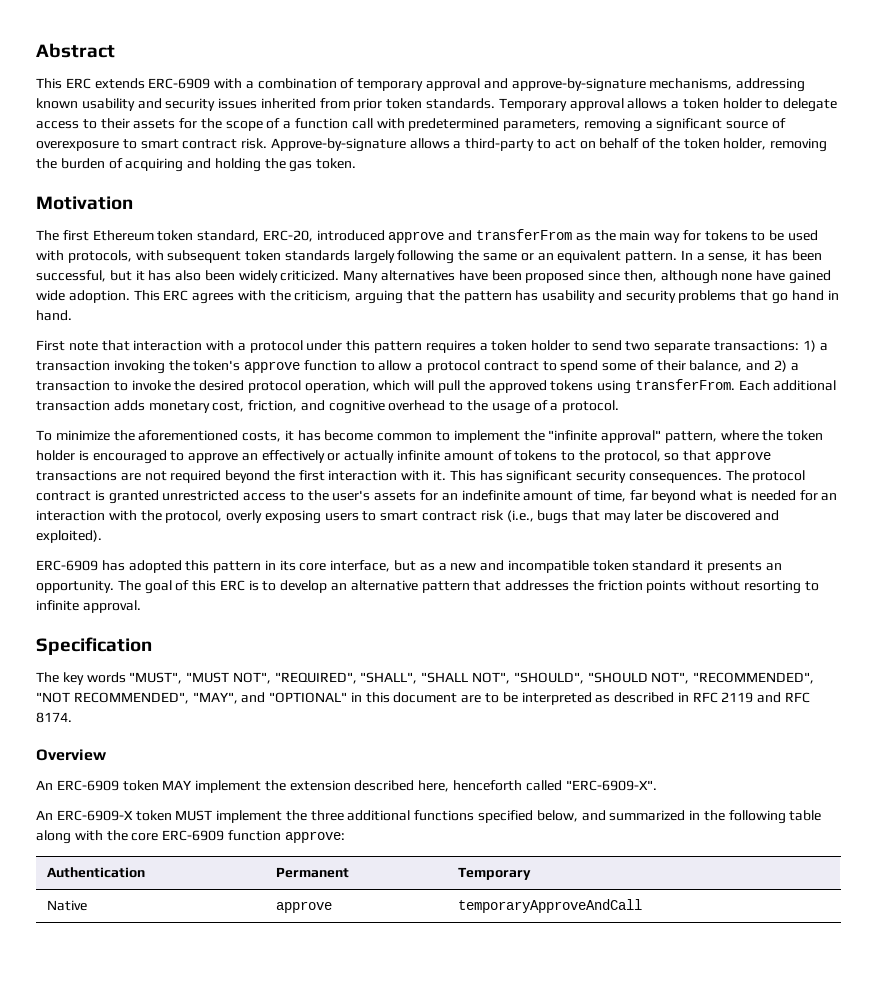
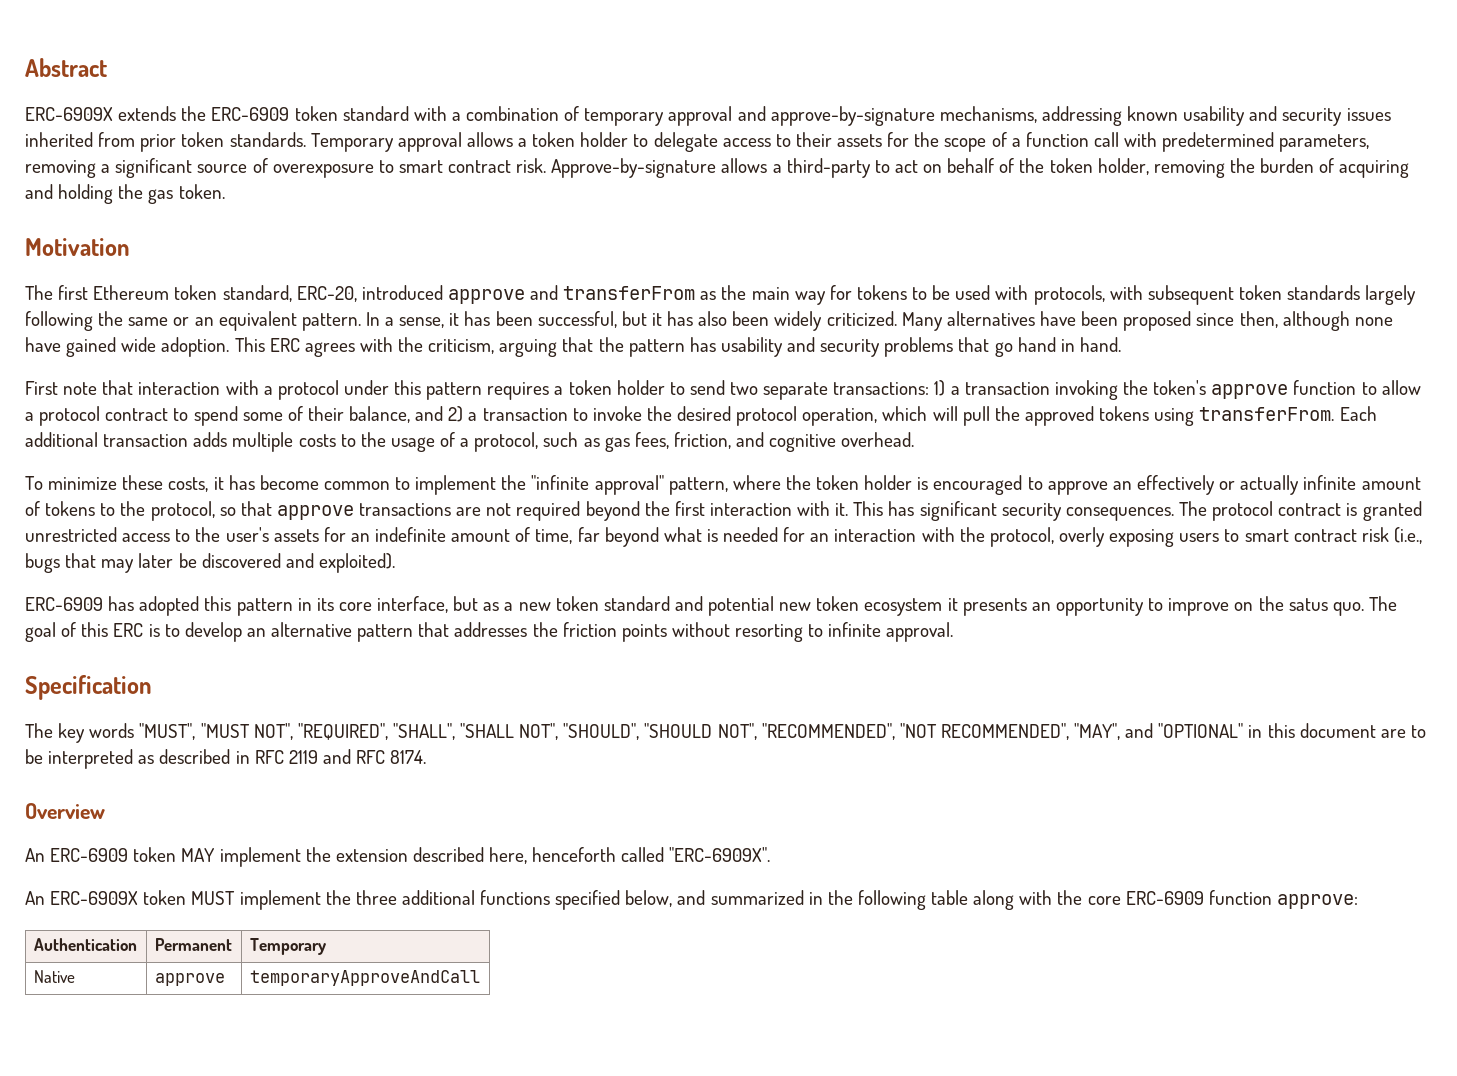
- This ERC extends ERC-6909 with a combination of temporary approval and approve-by-signature mechanisms, addressing known usability and security issues inherited from prior token standards.
+ ERC-6909X extends the ERC-6909 token standard with a combination of temporary approval and approve-by-signature mechanisms, addressing known usability and security issues inherited from prior token standards.
- Each additional transaction adds monetary cost, friction, and cognitive overhead to the usage of a protocol.
+ Each additional transaction adds multiple costs to the usage of a protocol, such as gas fees, friction, and cognitive overhead.
- To minimize the aforementioned costs, it has become common to implement the "infinite approval" pattern, where the token holder is encouraged to approve an effectively or actually infinite amount of tokens to the protocol, so that approve transactions are not required beyond the first interaction with it.
+ To minimize these costs, it has become common to implement the "infinite approval" pattern, where the token holder is encouraged to approve an effectively or actually infinite amount of tokens to the protocol, so that approve transactions are not required beyond the first interaction with it.
- ERC-6909 has adopted this pattern in its core interface, but as a new and incompatible token standard it presents an opportunity.
+ ERC-6909 has adopted this pattern in its core interface, but as a new token standard and potential new token ecosystem it presents an opportunity to improve on the satus quo.
- An ERC-6909 token MAY implement the extension described here, henceforth called "ERC-6909-X".
- An ERC-6909-X token MUST implement the three additional functions specified below, and summarized in the following table along with the core ERC-6909 function approve:
+ An ERC-6909 token MAY implement the extension described here, henceforth called "ERC-6909X".
+ An ERC-6909X token MUST implement the three additional functions specified below, and summarized in the following table along with the core ERC-6909 function approve:

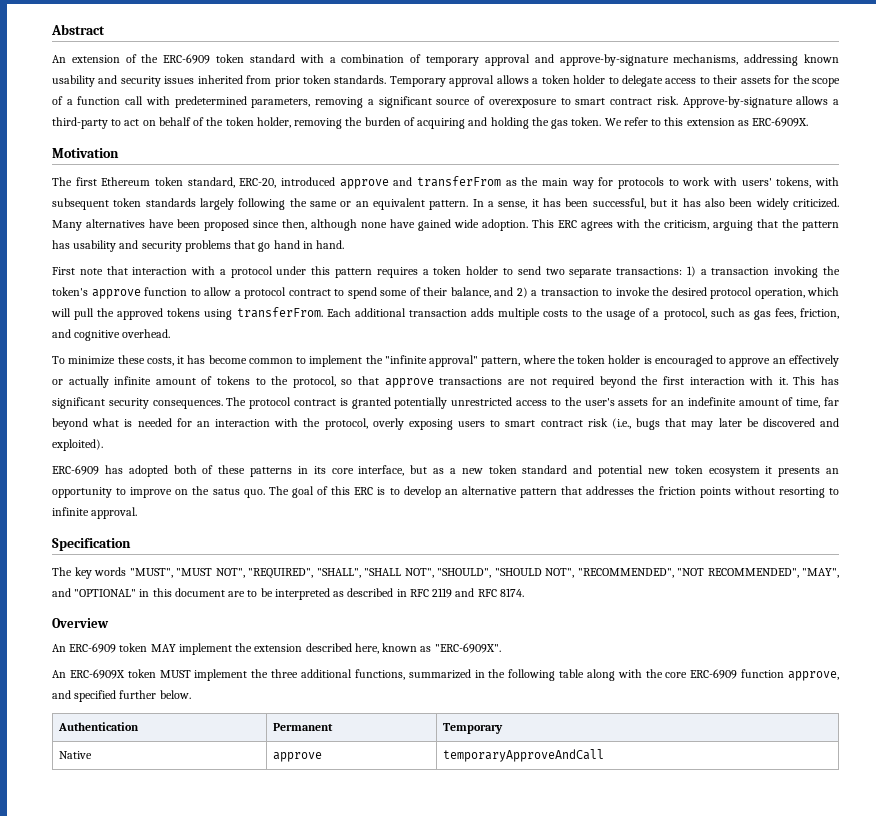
- ERC-6909X extends the ERC-6909 token standard with a combination of temporary approval and approve-by-signature mechanisms, addressing known usability and security issues inherited from prior token standards.
+ An extension of the ERC-6909 token standard with a combination of temporary approval and approve-by-signature mechanisms, addressing known usability and security issues inherited from prior token standards.
+ We refer to this extension as ERC-6909X.
- The first Ethereum token standard, ERC-20, introduced approve and transferFrom as the main way for tokens to be used with protocols, with subsequent token standards largely following the same or an equivalent pattern.
+ The first Ethereum token standard, ERC-20, introduced approve and transferFrom as the main way for protocols to work with users' tokens, with subsequent token standards largely following the same or an equivalent pattern.
- The protocol contract is granted unrestricted access to the user's assets for an indefinite amount of time, far beyond what is needed for an interaction with the protocol, overly exposing users to smart contract risk (i.e., bugs that may later be discovered and exploited).
+ The protocol contract is granted potentially unrestricted access to the user's assets for an indefinite amount of time, far beyond what is needed for an interaction with the protocol, overly exposing users to smart contract risk (i.e., bugs that may later be discovered and exploited).
- ERC-6909 has adopted this pattern in its core interface, but as a new token standard and potential new token ecosystem it presents an opportunity to improve on the satus quo.
+ ERC-6909 has adopted both of these patterns in its core interface, but as a new token standard and potential new token ecosystem it presents an opportunity to improve on the satus quo.
- An ERC-6909 token MAY implement the extension described here, henceforth called "ERC-6909X".
+ An ERC-6909 token MAY implement the extension described here, known as "ERC-6909X".
- An ERC-6909X token MUST implement the three additional functions specified below, and summarized in the following table along with the core ERC-6909 function approve:
+ An ERC-6909X token MUST implement the three additional functions, summarized in the following table along with the core ERC-6909 function approve, and specified further below.

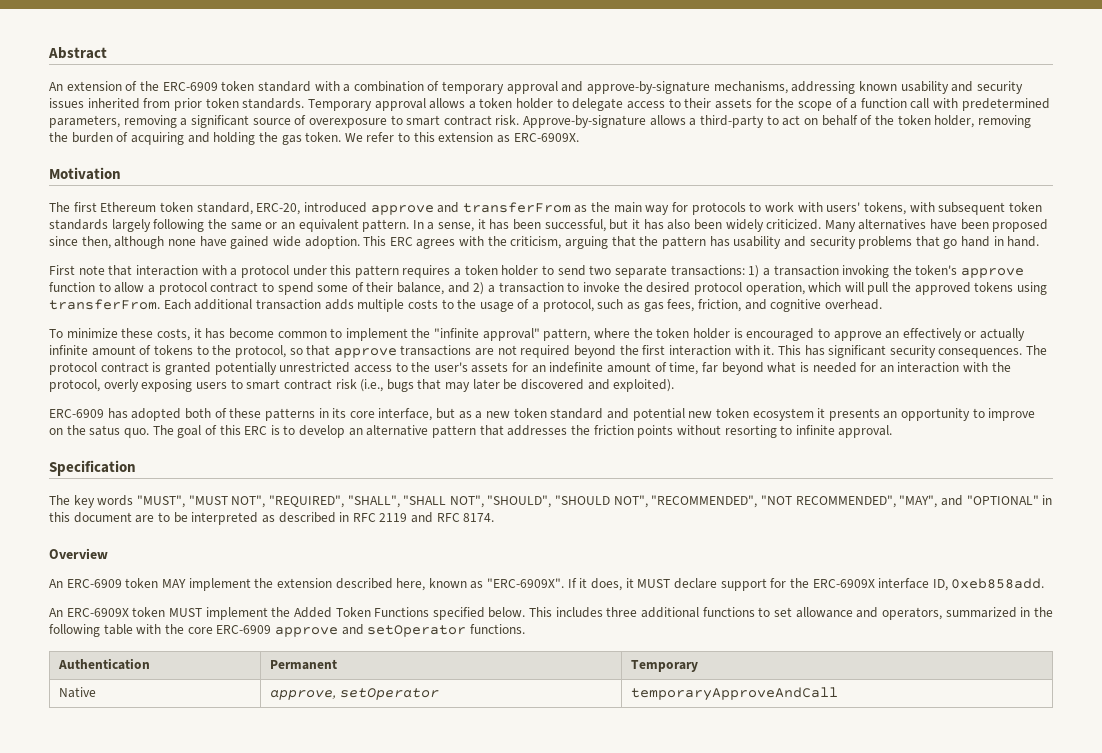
+ If it does, it MUST declare support for the ERC-6909X interface ID, 0xeb858add.
- An ERC-6909X token MUST implement the three additional functions, summarized in the following table along with the core ERC-6909 function approve, and specified further below.
+ An ERC-6909X token MUST implement the Added Token Functions specified below. This includes three additional functions to set allowance and operators, summarized in the following table with the core ERC-6909 approve and setOperator functions.
- Native | approve | temporaryApproveAndCall
+ Native | approve, setOperator | temporaryApproveAndCall

